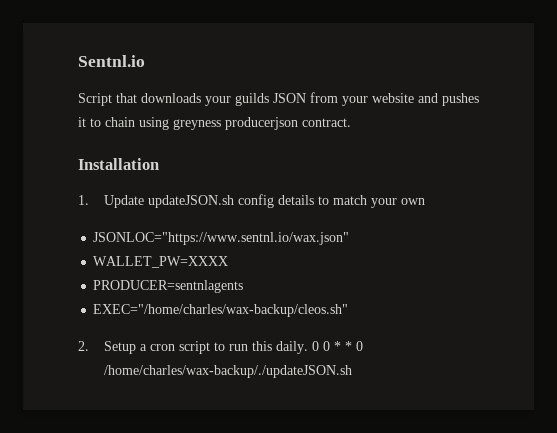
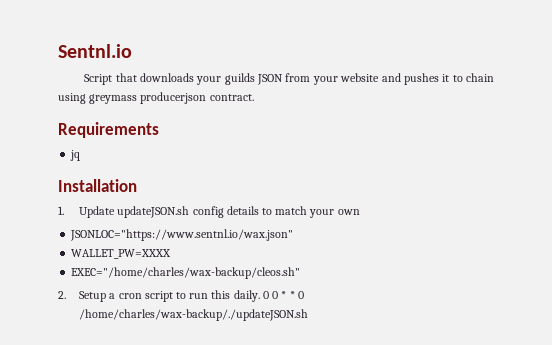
- Script that downloads your guilds JSON from your website and pushes it to chain using greyness producerjson contract.
+ Script that downloads your guilds JSON from your website and pushes it to chain using greymass producerjson contract.
+ Requirements
+ jq
- PRODUCER=sentnlagents

